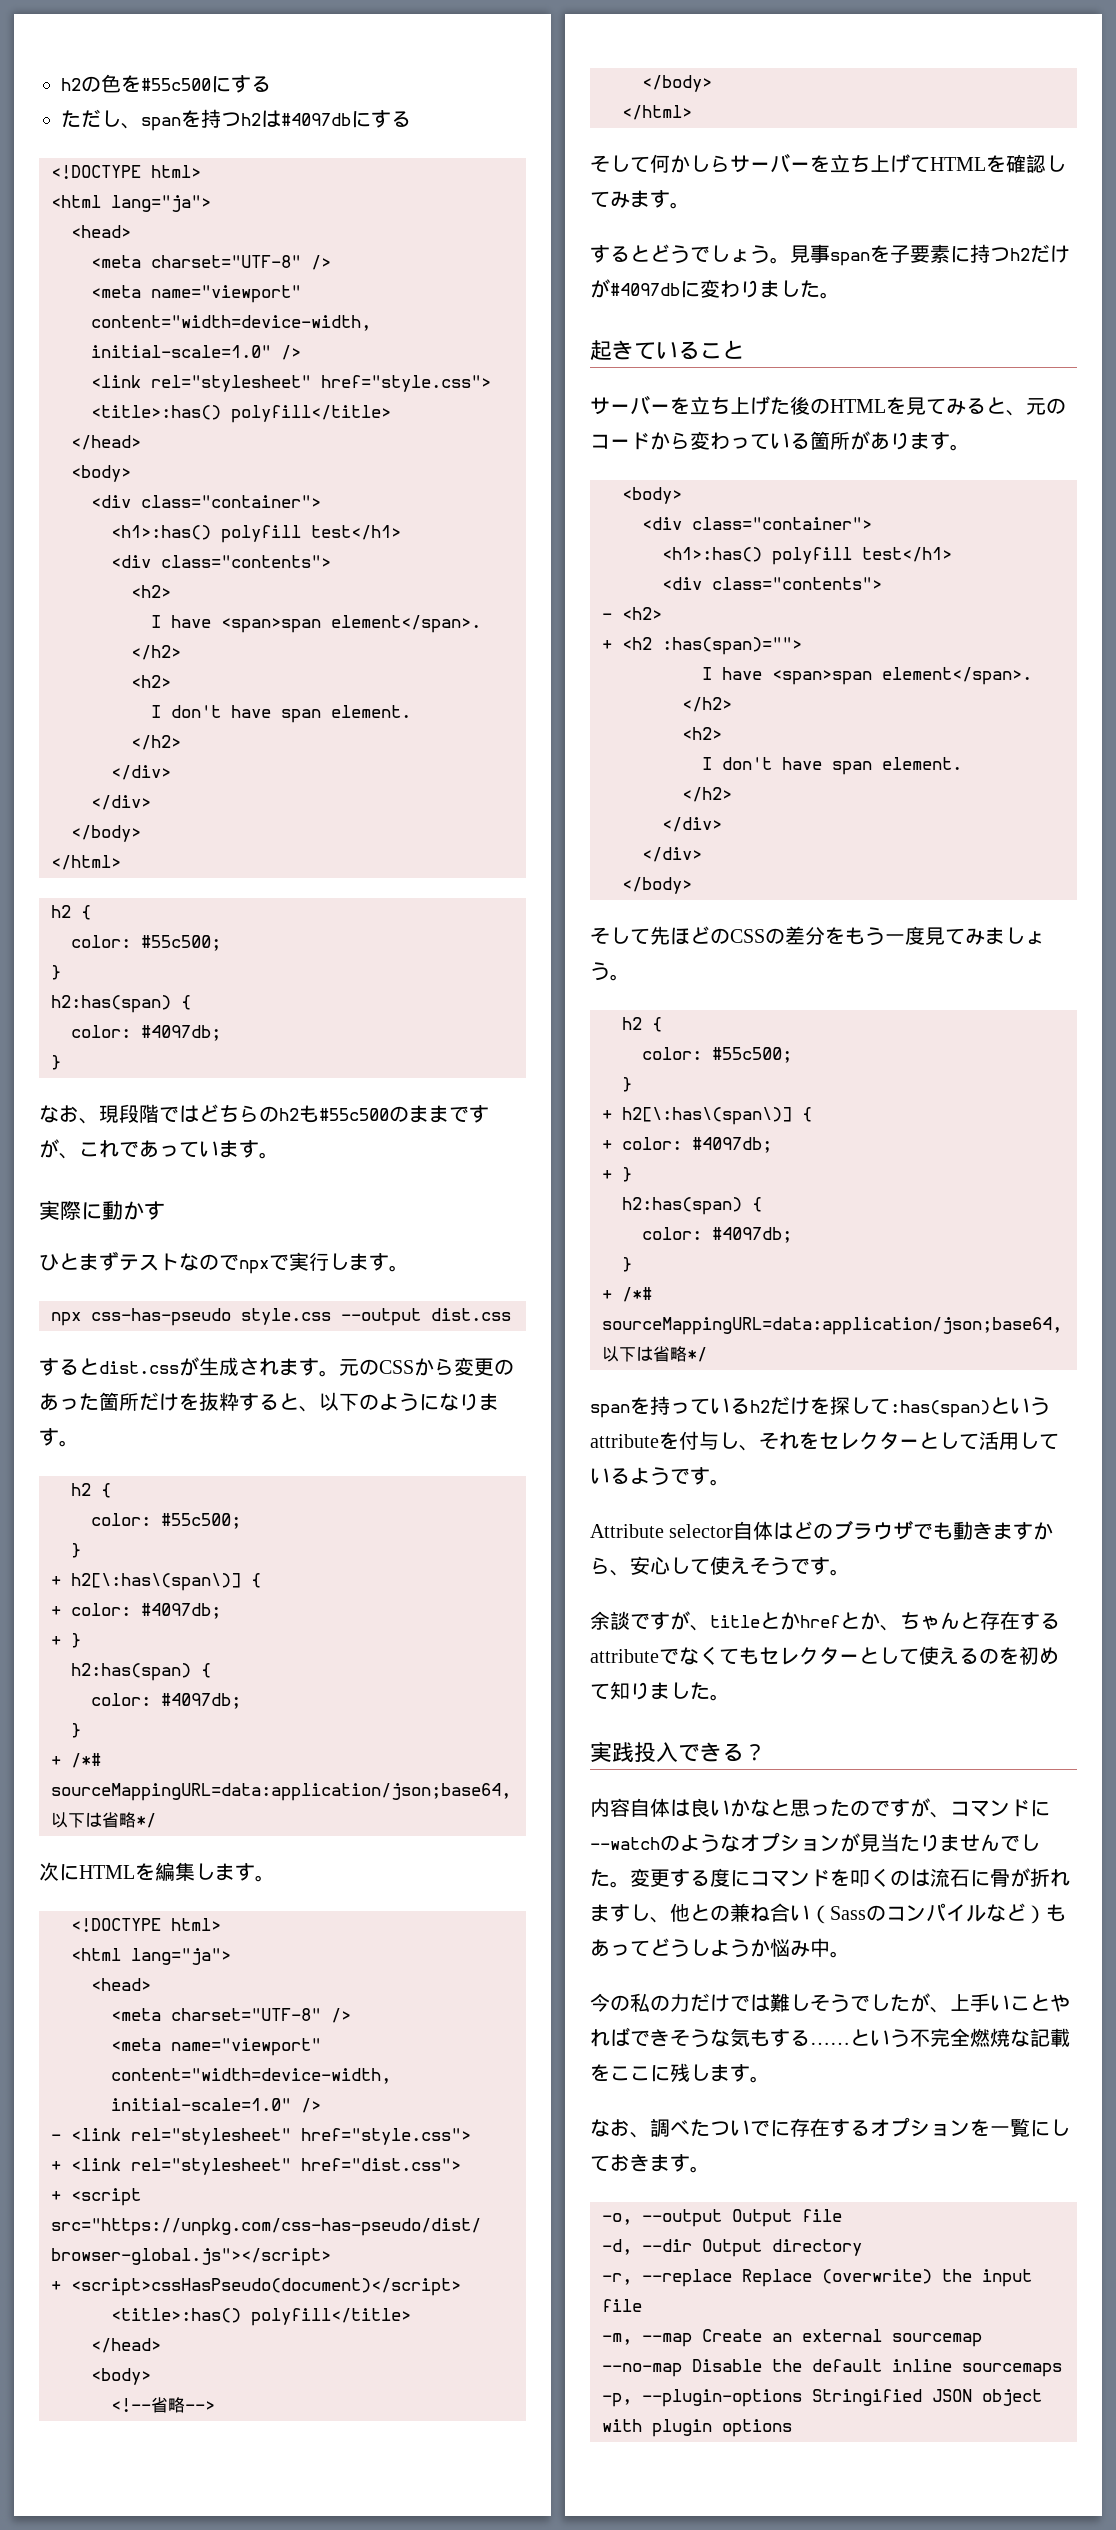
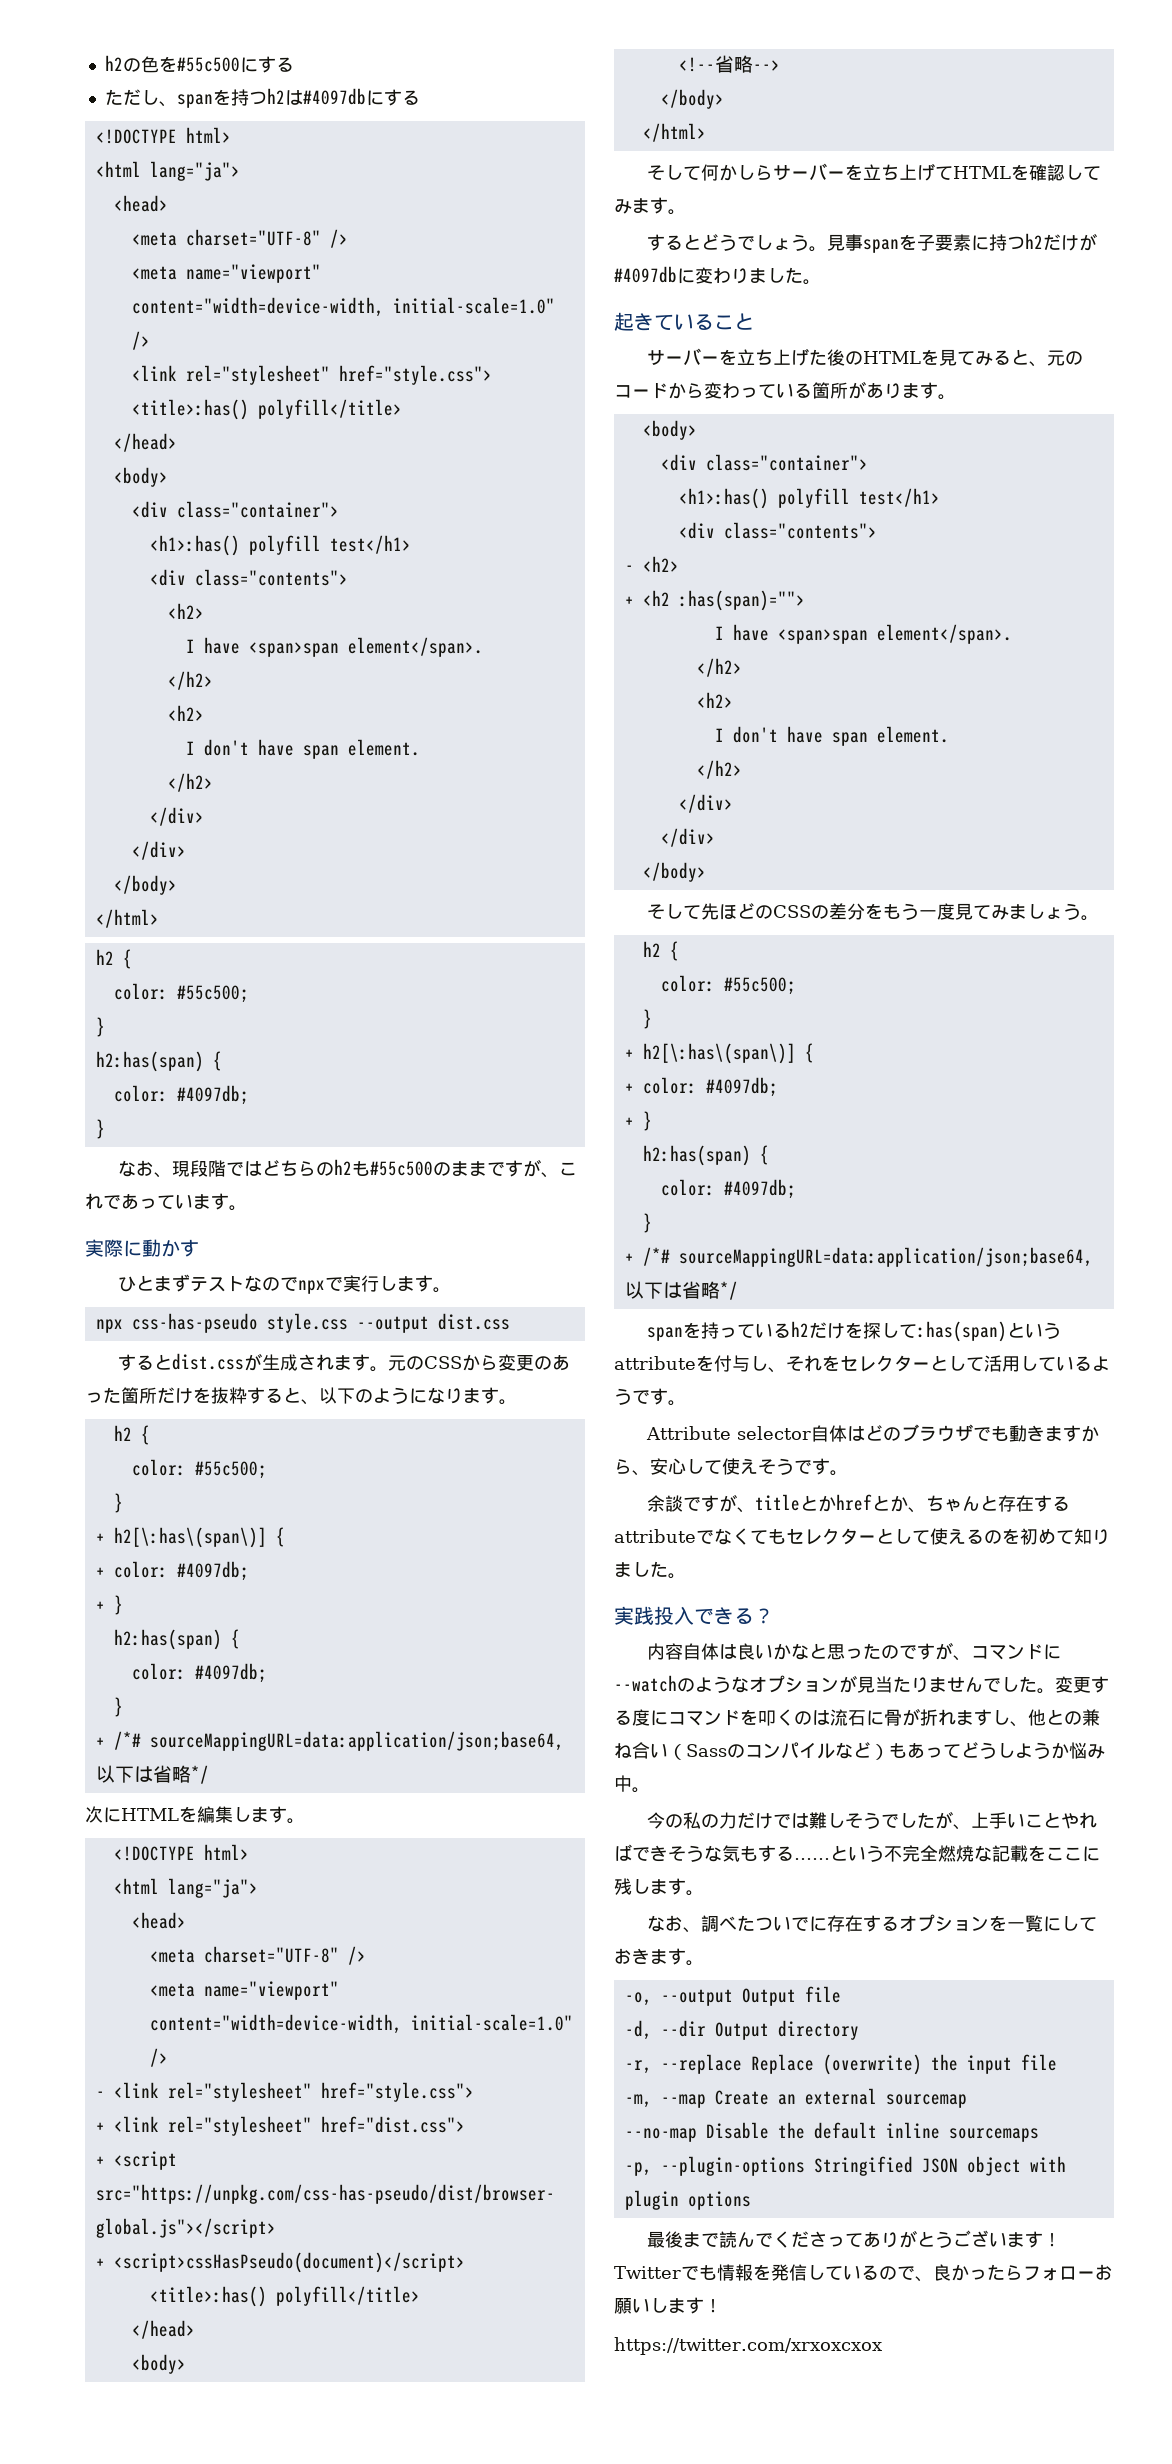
+ 最後まで読んでくださってありがとうございます！Twitterでも情報を発信しているので、良かったらフォローお願いします！
+ https://twitter.com/xrxoxcxox

